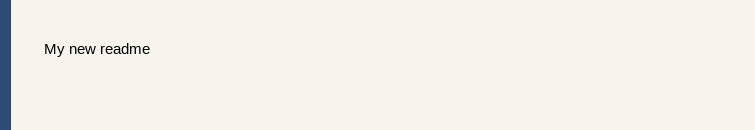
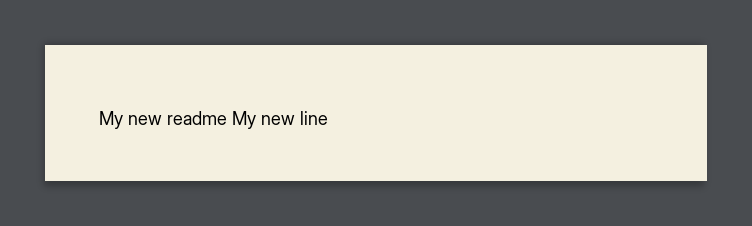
- My new readme
+ My new readme My new line

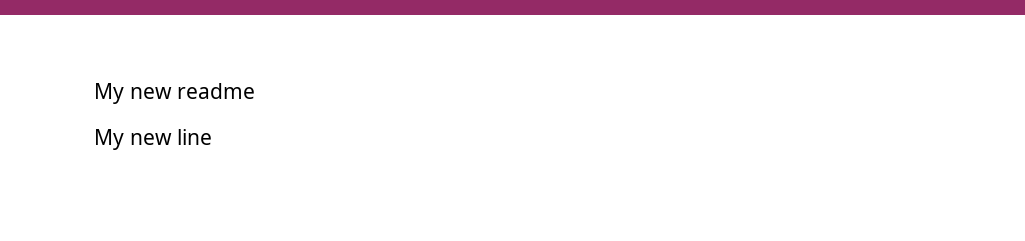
- My new readme My new line
+ My new readme
+ My new line

